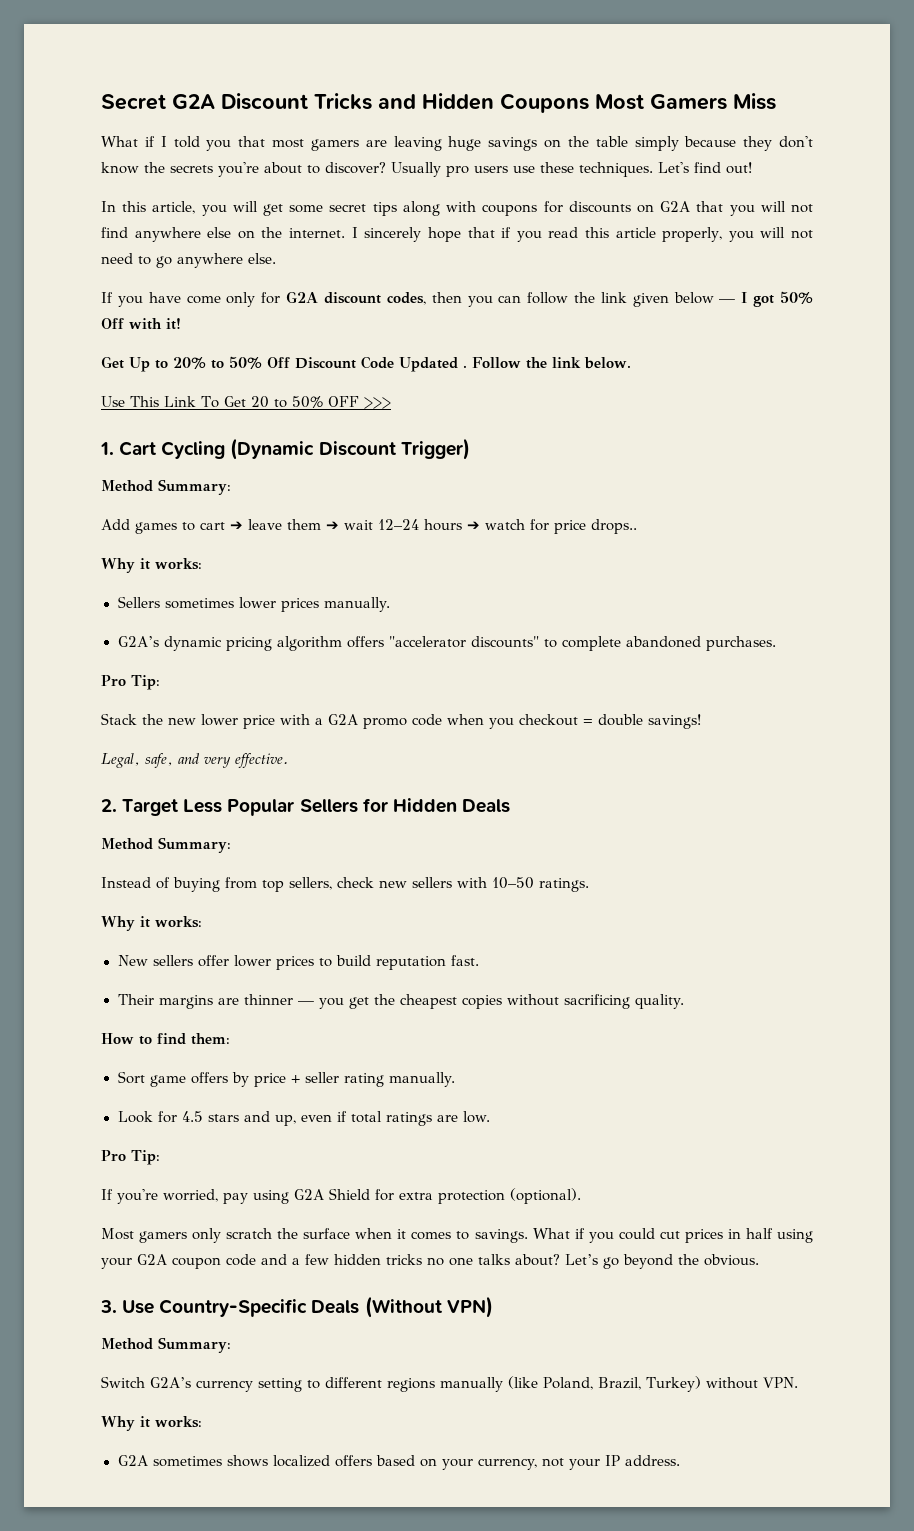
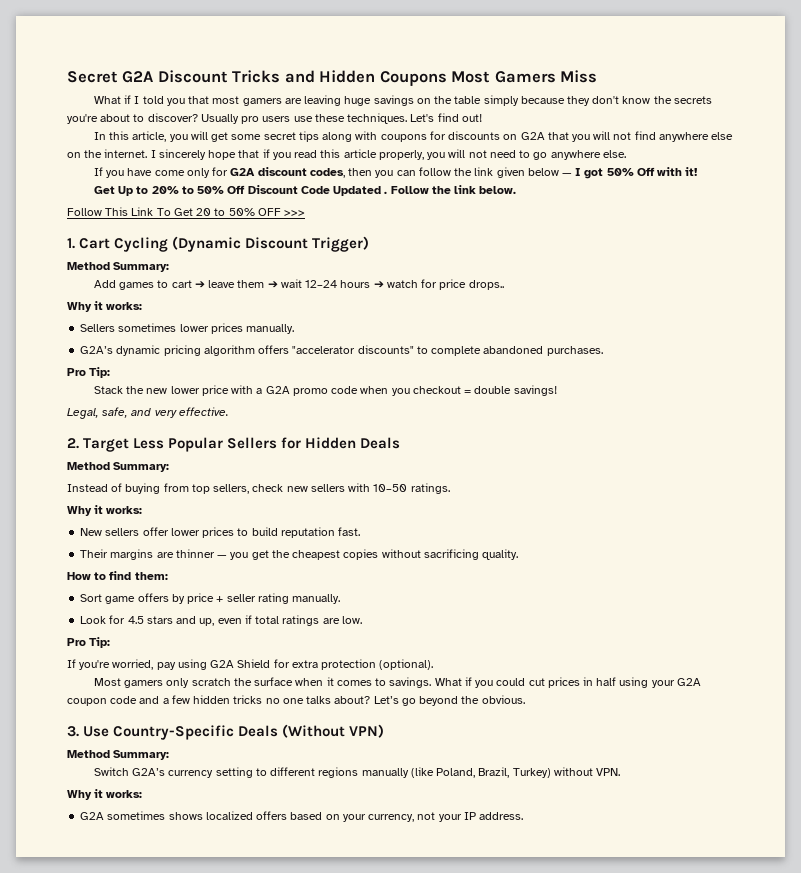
- Use This Link To Get 20 to 50% OFF >>>
+ Follow This Link To Get 20 to 50% OFF >>>

